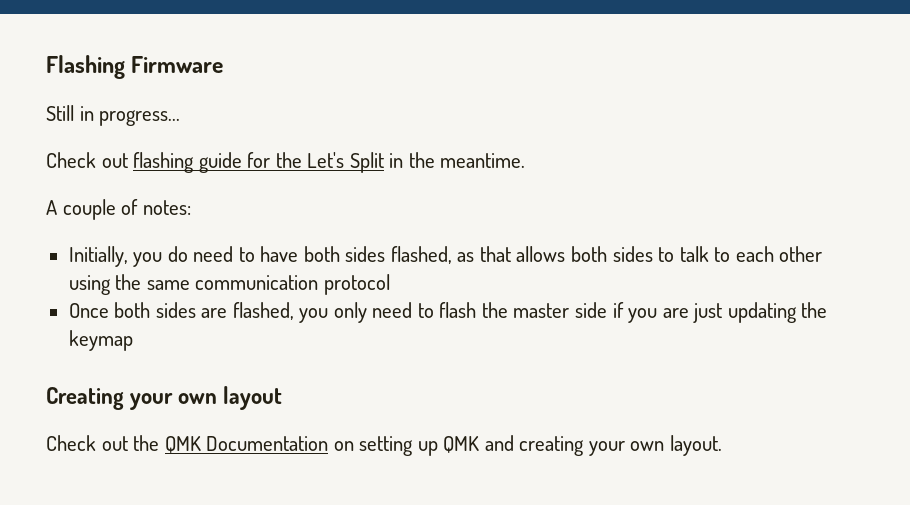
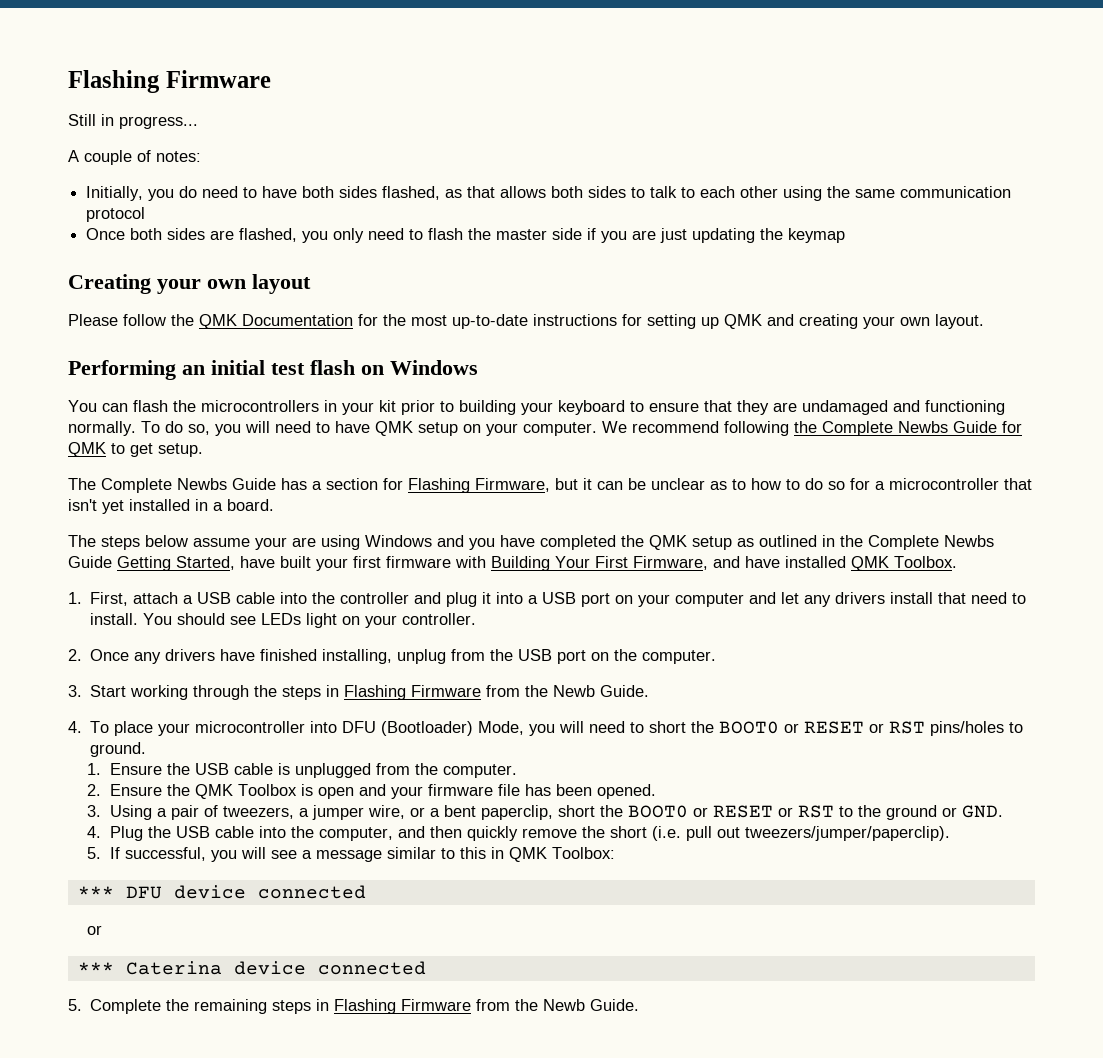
- Check out flashing guide for the Let's Split in the meantime.
- Check out the QMK Documentation on setting up QMK and creating your own layout.
+ Please follow the QMK Documentation for the most up-to-date instructions for setting up QMK and creating your own layout.
+ Performing an initial test flash on Windows
+ You can flash the microcontrollers in your kit prior to building your keyboard to ensure that they are undamaged and functioning normally. To do so, you will need to have QMK setup on your computer. We recommend following the Complete Newbs Guide for QMK to get setup.
+ The Complete Newbs Guide has a section for Flashing Firmware, but it can be unclear as to how to do so for a microcontroller that isn't yet installed in a board.
+ The steps below assume your are using Windows and you have completed the QMK setup as outlined in the Complete Newbs Guide Getting Started, have built your first firmware with Building Your First Firmware, and have installed QMK Toolbox.
+ 1. First, attach a USB cable into the controller and plug it into a USB port on your computer and let any drivers install that need to install. You should see LEDs light on your controller.
+ 2. Once any drivers have finished installing, unplug from the USB port on the computer.
+ 3. Start working through the steps in Flashing Firmware from the Newb Guide.
+ 4. To place your microcontroller into DFU (Bootloader) Mode, you will need to short the BOOT0 or RESET or RST pins/holes to ground.
+ 1. Ensure the USB cable is unplugged from the computer.
+ 2. Ensure the QMK Toolbox is open and your firmware file has been opened.
+ 3. Using a pair of tweezers, a jumper wire, or a bent paperclip, short the BOOT0 or RESET or RST to the ground or GND.
+ 4. Plug the USB cable into the computer, and then quickly remove the short (i.e. pull out tweezers/jumper/paperclip).
+ 5. If successful, you will see a message similar to this in QMK Toolbox:
+ *** DFU device connected
+ or
+ *** Caterina device connected
+ 5. Complete the remaining steps in Flashing Firmware from the Newb Guide.

